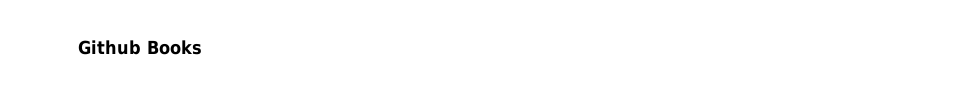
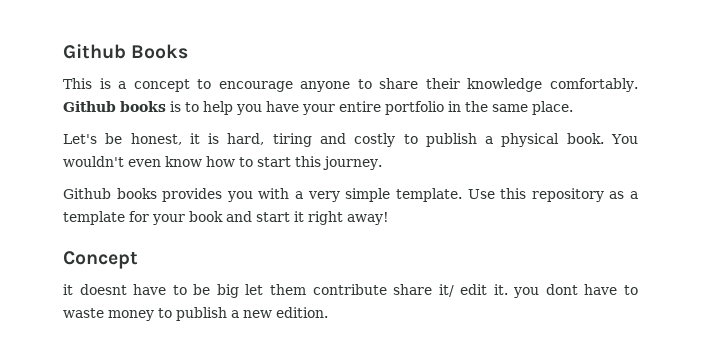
+ This is a concept to encourage anyone to share their knowledge comfortably. Github books is to help you have your entire portfolio in the same place.
+ Let's be honest, it is hard, tiring and costly to publish a physical book. You wouldn't even know how to start this journey.
+ Github books provides you with a very simple template. Use this repository as a template for your book and start it right away!
+ Concept
+ it doesnt have to be big let them contribute share it/ edit it. you dont have to waste money to publish a new edition.

